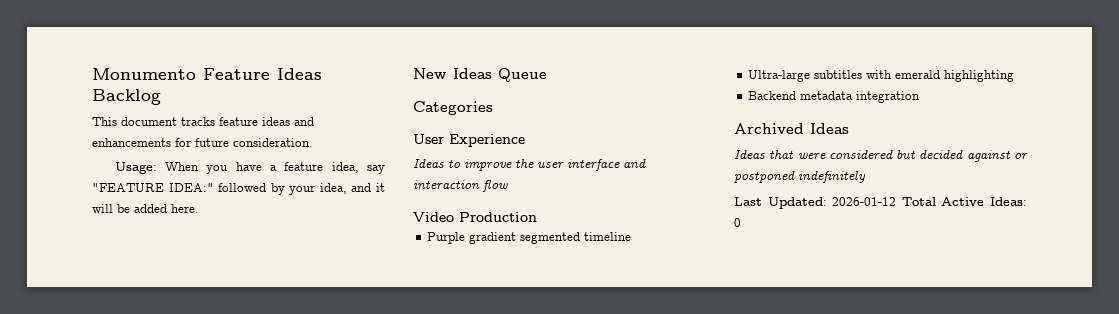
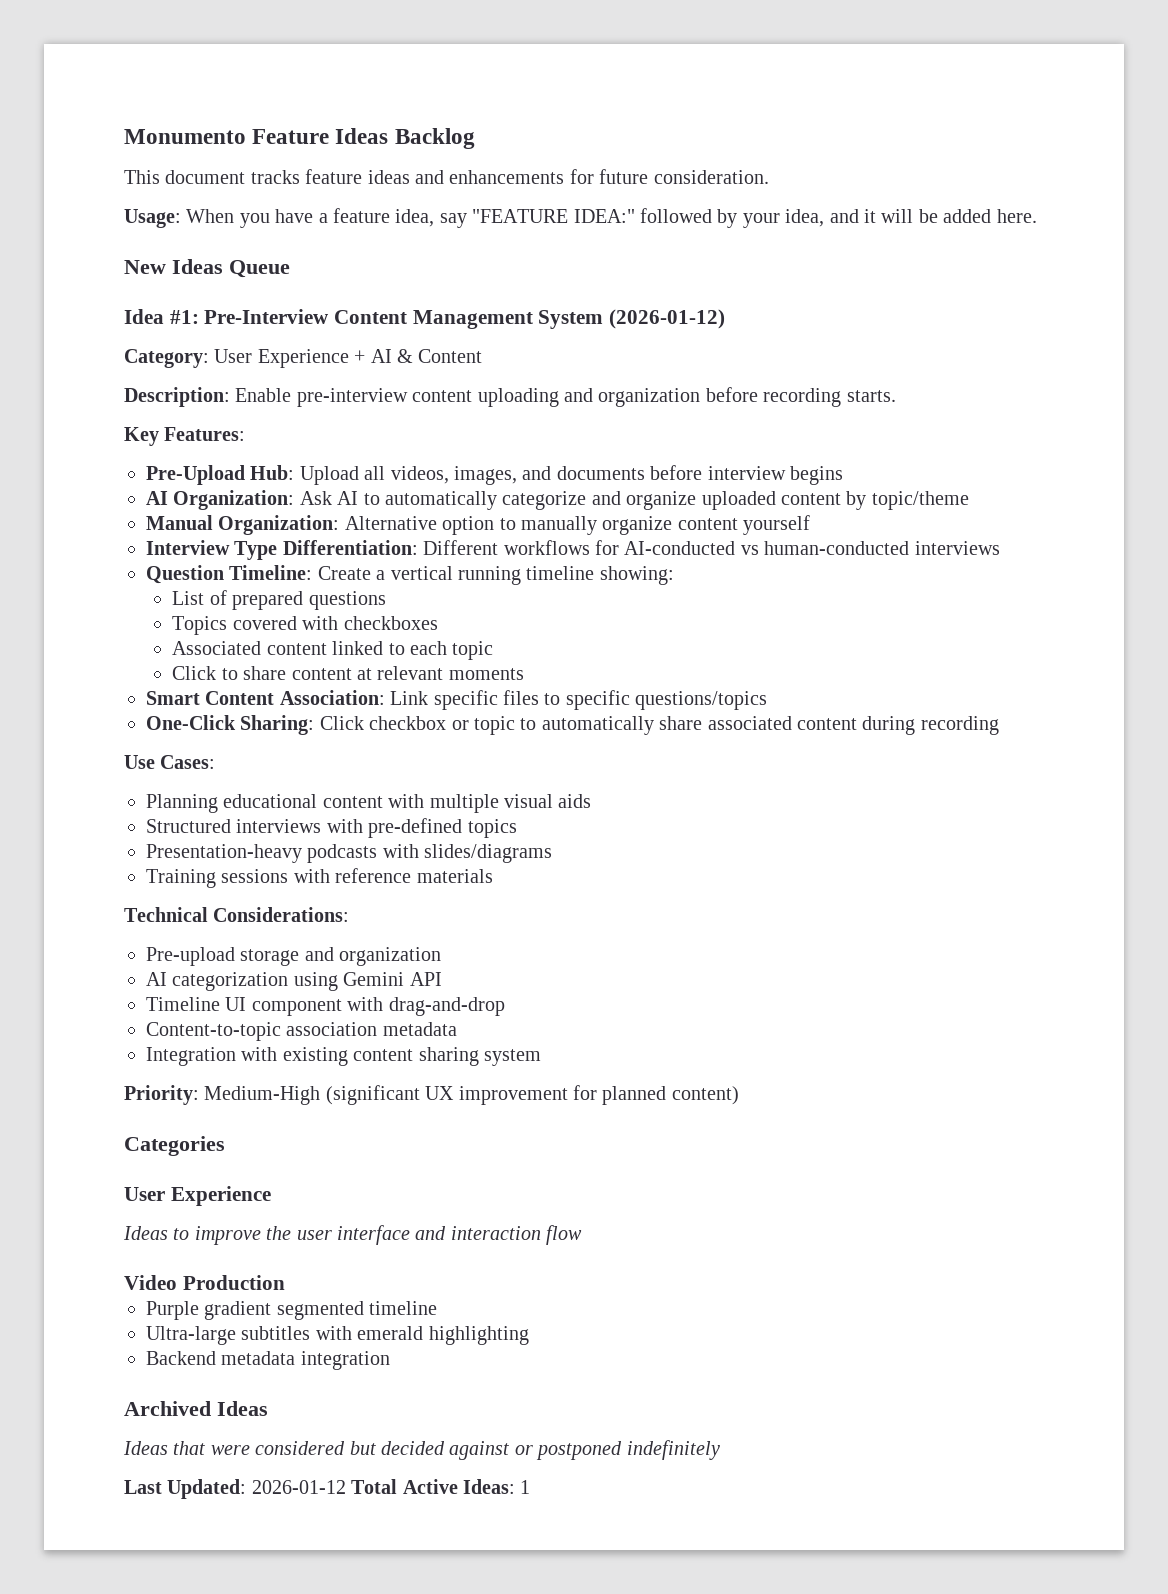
+ Idea #1: Pre-Interview Content Management System (2026-01-12)
+ Category: User Experience + AI & Content
+ Description: Enable pre-interview content uploading and organization before recording starts.
+ Key Features:
+ Pre-Upload Hub: Upload all videos, images, and documents before interview begins
+ AI Organization: Ask AI to automatically categorize and organize uploaded content by topic/theme
+ Manual Organization: Alternative option to manually organize content yourself
+ Interview Type Differentiation: Different workflows for AI-conducted vs human-conducted interviews
+ Question Timeline: Create a vertical running timeline showing:
+ List of prepared questions
+ Topics covered with checkboxes
+ Associated content linked to each topic
+ Click to share content at relevant moments
+ Smart Content Association: Link specific files to specific questions/topics
+ One-Click Sharing: Click checkbox or topic to automatically share associated content during recording
+ Use Cases:
+ Planning educational content with multiple visual aids
+ Structured interviews with pre-defined topics
+ Presentation-heavy podcasts with slides/diagrams
+ Training sessions with reference materials
+ Technical Considerations:
+ Pre-upload storage and organization
+ AI categorization using Gemini API
+ Timeline UI component with drag-and-drop
+ Content-to-topic association metadata
+ Integration with existing content sharing system
+ Priority: Medium-High (significant UX improvement for planned content)
- Last Updated: 2026-01-12 Total Active Ideas: 0
+ Last Updated: 2026-01-12 Total Active Ideas: 1

